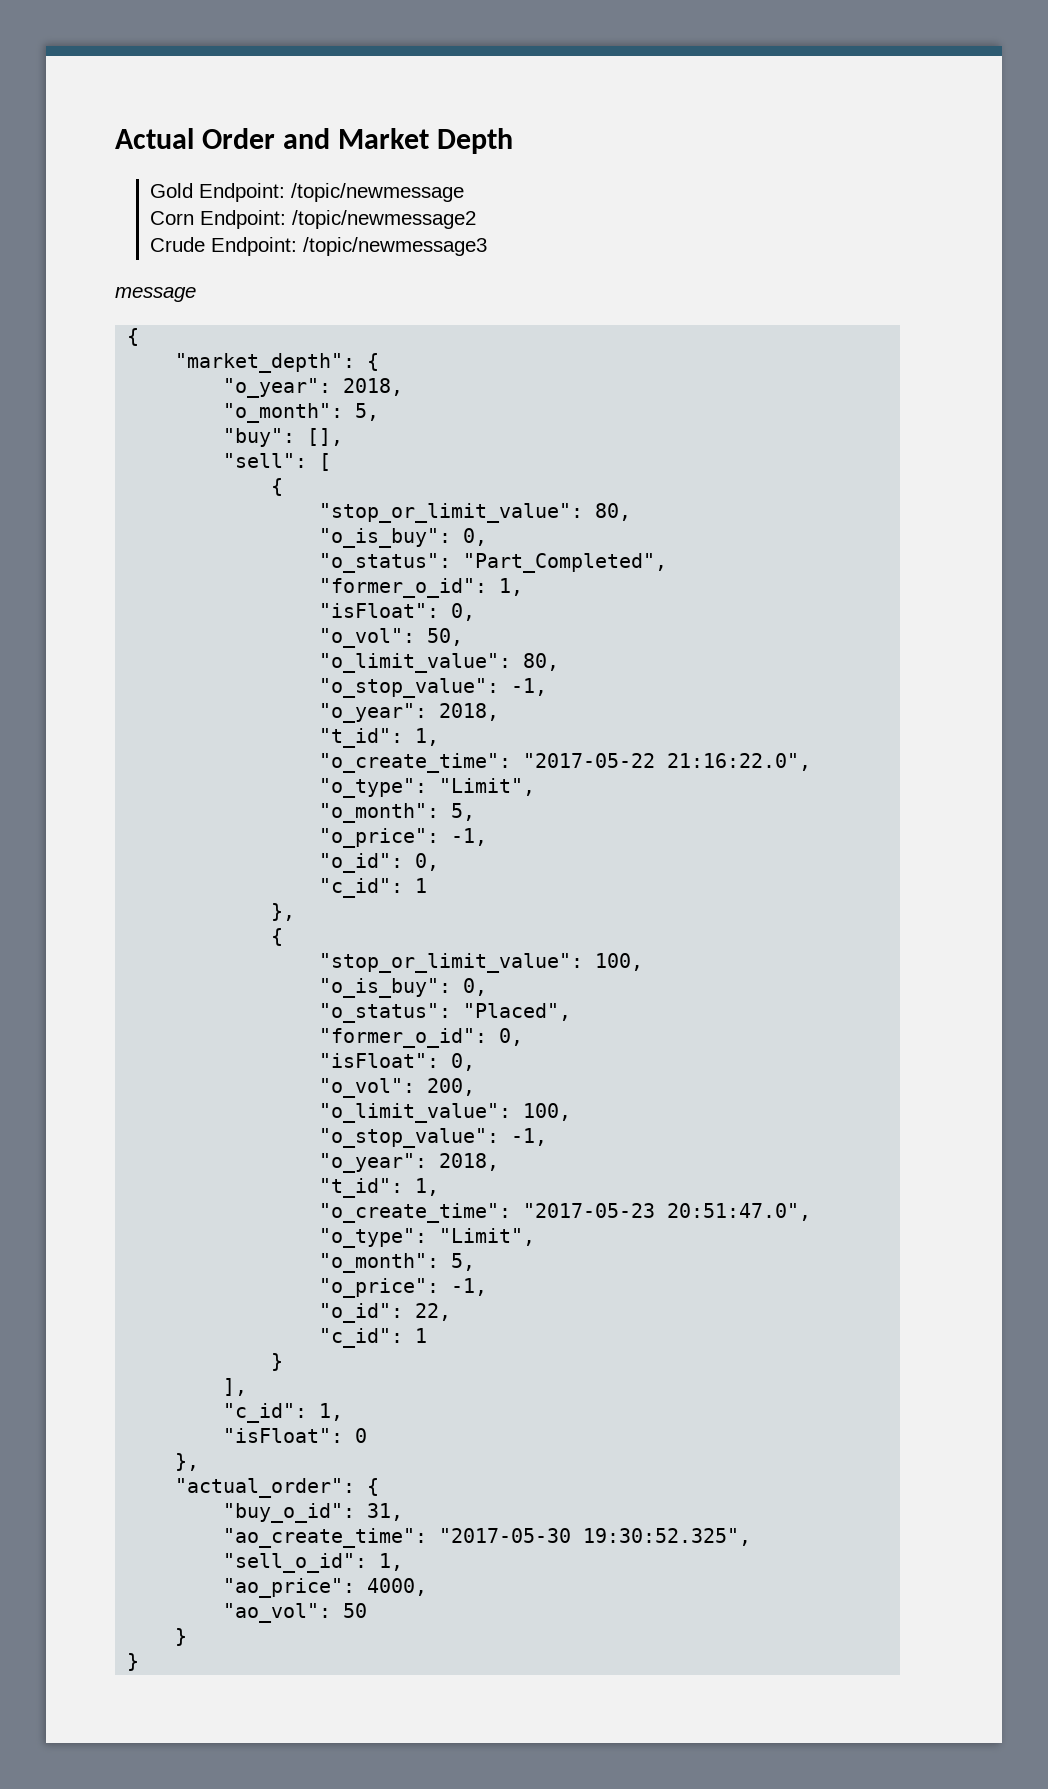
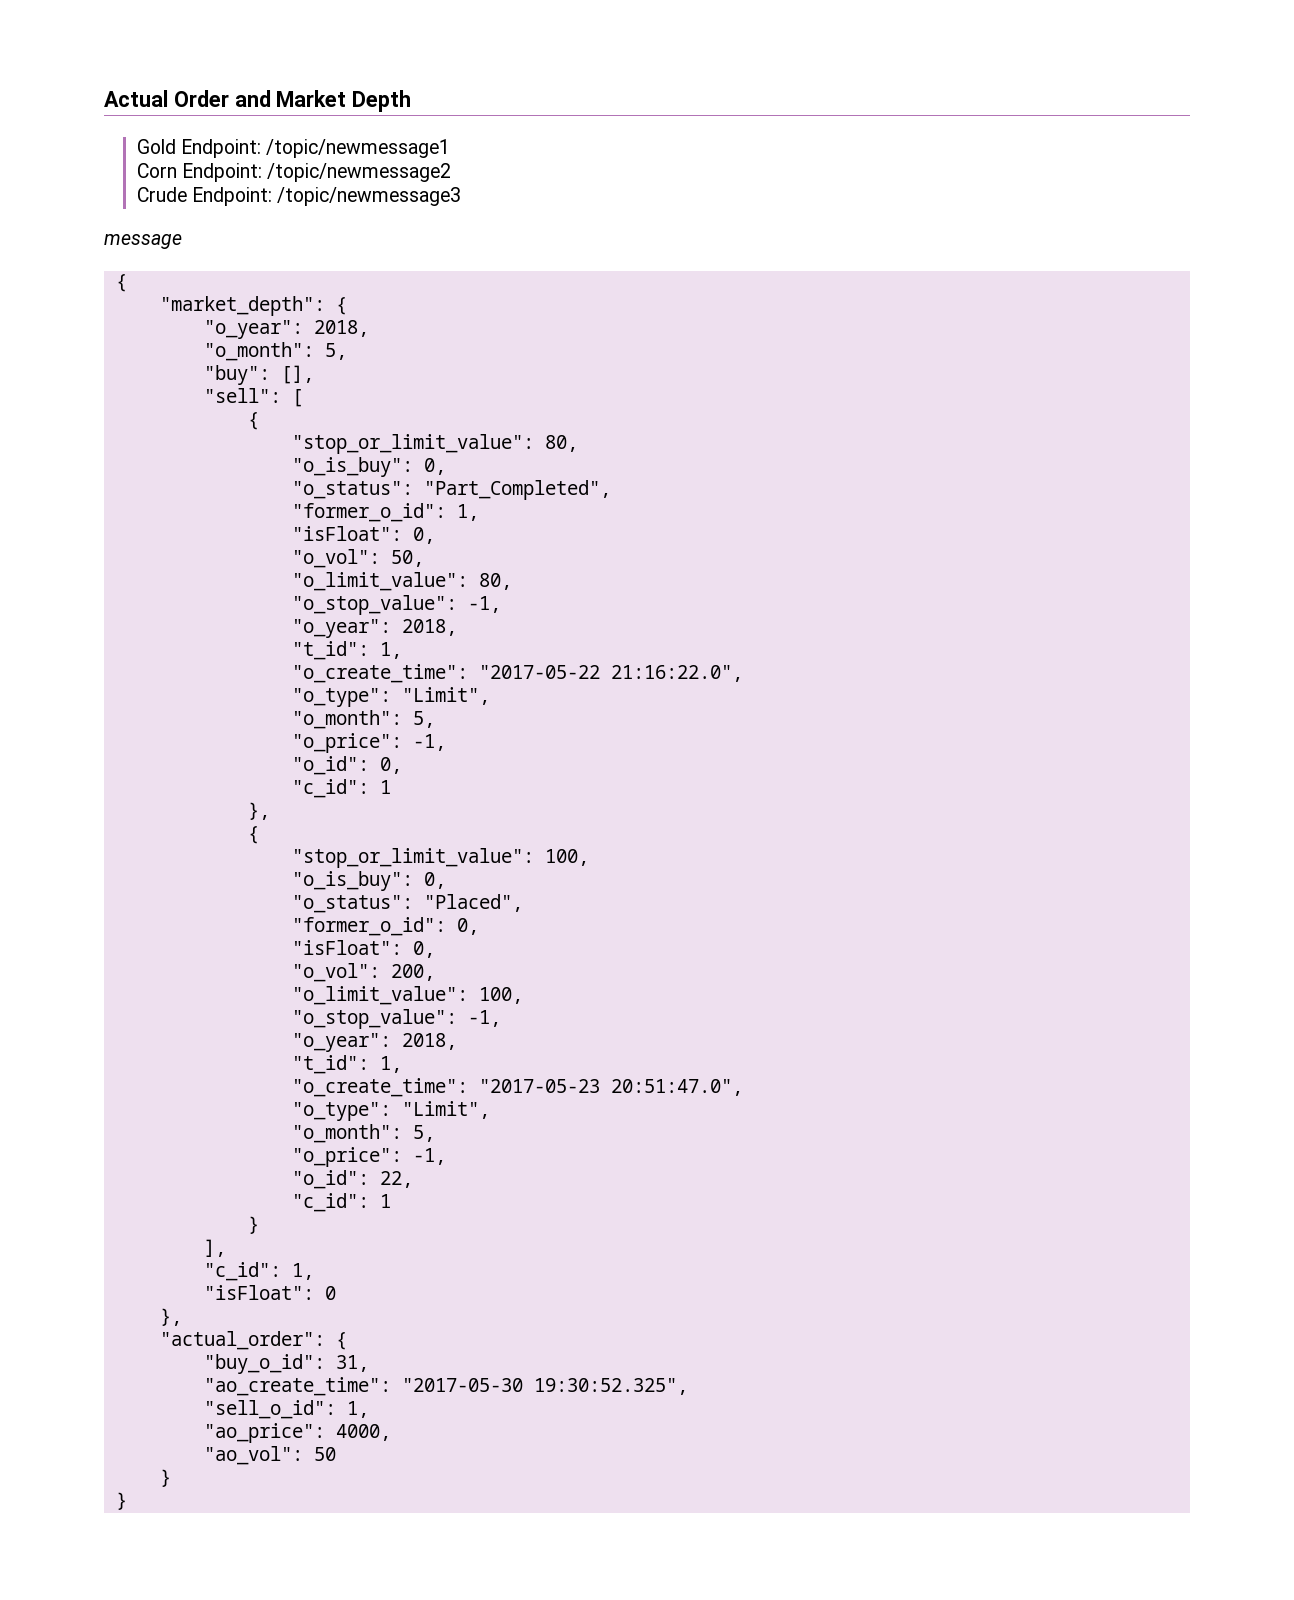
- Gold Endpoint: /topic/newmessage
+ Gold Endpoint: /topic/newmessage1

